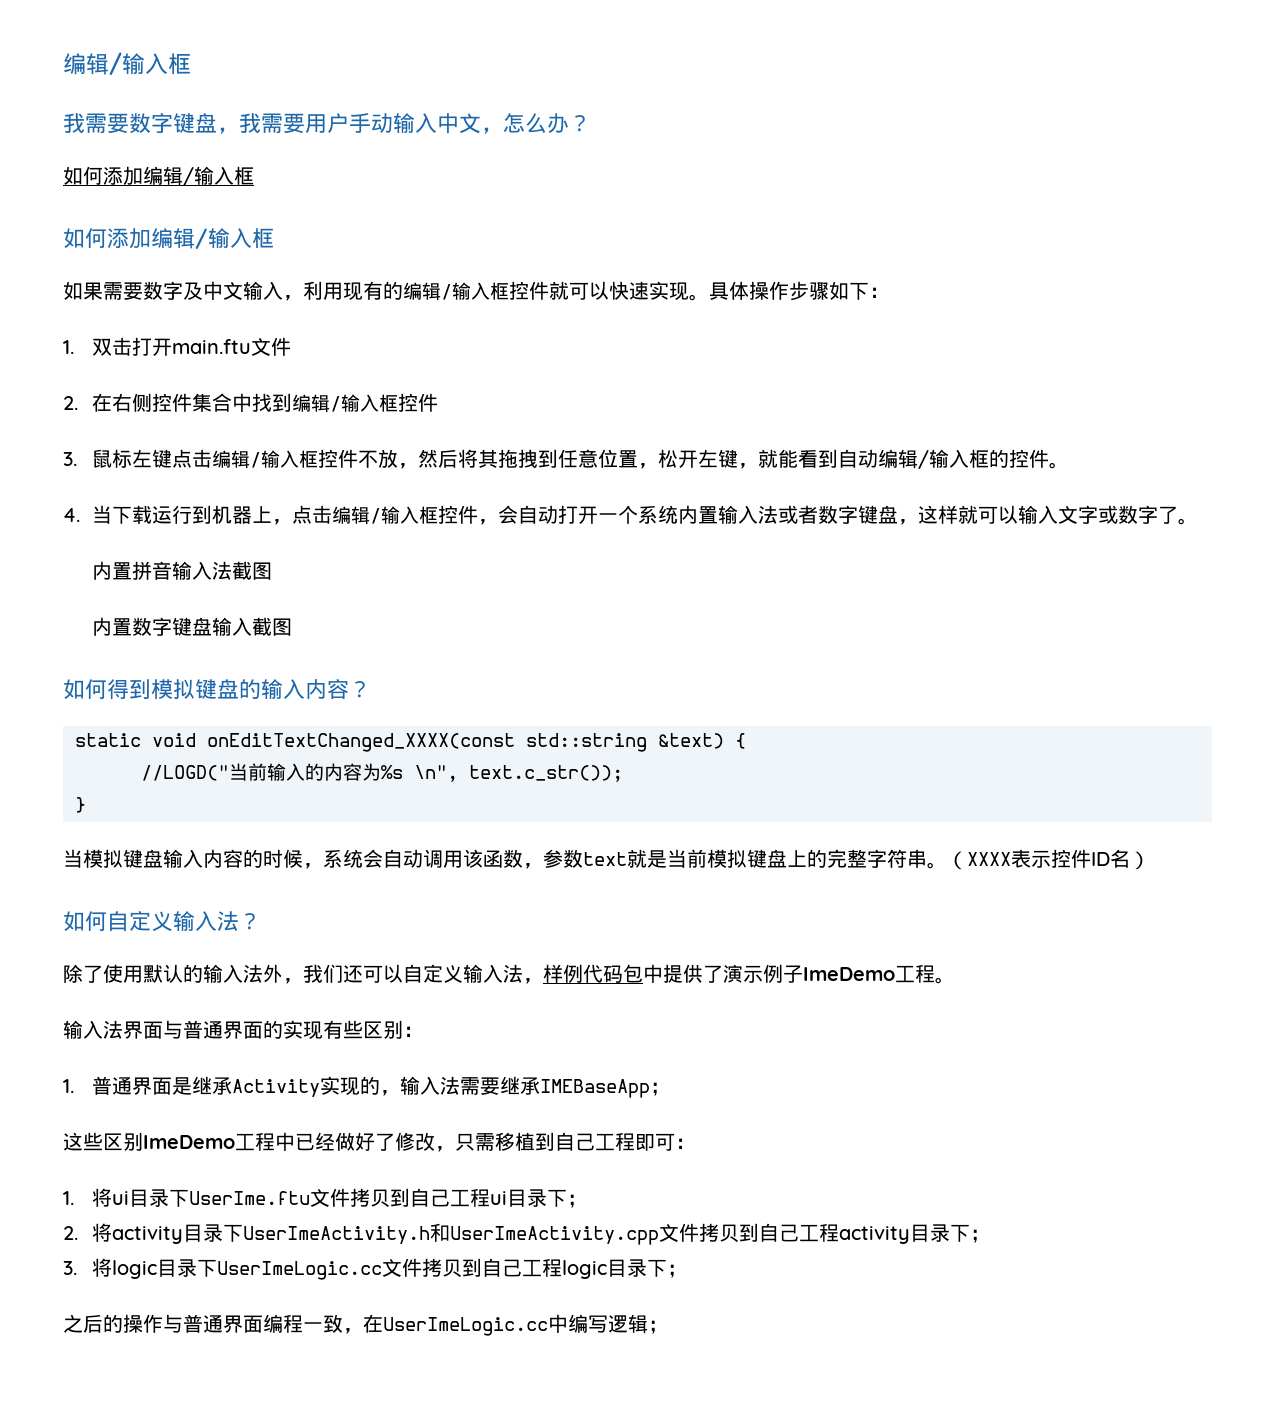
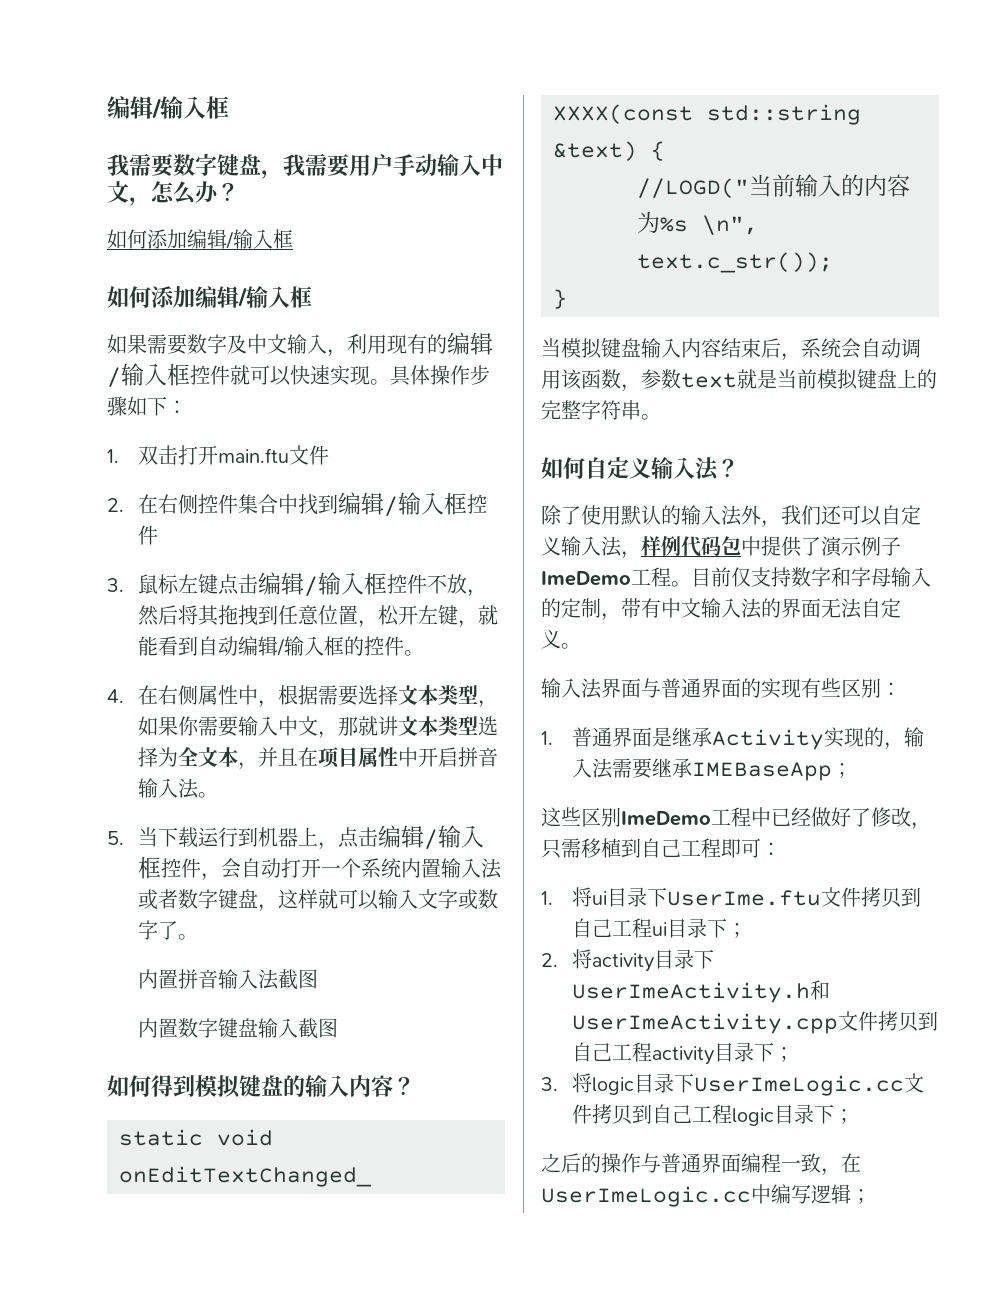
- 4.当下载运行到机器上，点击编辑/输入框控件，会自动打开一个系统内置输入法或者数字键盘，这样就可以输入文字或数字了。
+ 4.在右侧属性中，根据需要选择文本类型，如果你需要输入中文，那就讲文本类型选择为全文本，并且在项目属性中开启拼音输入法。
+ 5.当下载运行到机器上，点击编辑/输入框控件，会自动打开一个系统内置输入法或者数字键盘，这样就可以输入文字或数字了。
- 当模拟键盘输入内容的时候，系统会自动调用该函数，参数text就是当前模拟键盘上的完整字符串。（XXXX表示控件ID名）
+ 当模拟键盘输入内容结束后，系统会自动调用该函数，参数text就是当前模拟键盘上的完整字符串。
+ 目前仅支持数字和字母输入的定制，带有中文输入法的界面无法自定义。

